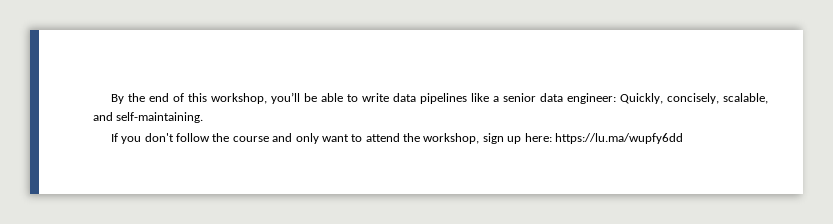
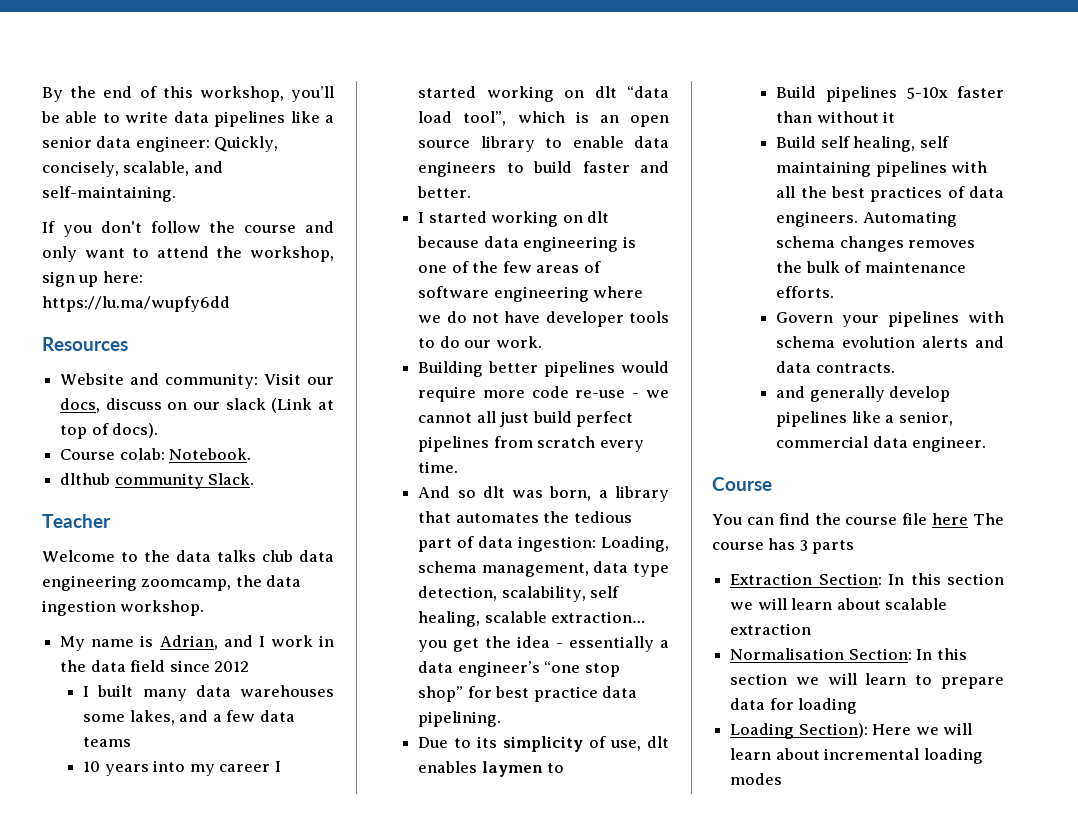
+ Resources
+ Website and community: Visit our docs, discuss on our slack (Link at top of docs).
+ Course colab: Notebook.
+ dlthub community Slack.
+ Teacher
+ Welcome to the data talks club data engineering zoomcamp, the data ingestion workshop.
+ My name is Adrian, and I work in the data field since 2012
+ I built many data warehouses some lakes, and a few data teams
+ 10 years into my career I started working on dlt “data load tool”, which is an open source library to enable data engineers to build faster and better.
+ I started working on dlt because data engineering is one of the few areas of software engineering where we do not have developer tools to do our work.
+ Building better pipelines would require more code re-use - we cannot all just build perfect pipelines from scratch every time.
+ And so dlt was born, a library that automates the tedious part of data ingestion: Loading, schema management, data type detection, scalability, self healing, scalable extraction… you get the idea - essentially a data engineer’s “one stop shop” for best practice data pipelining.
+ Due to its simplicity of use, dlt enables laymen to
+ Build pipelines 5-10x faster than without it
+ Build self healing, self maintaining pipelines with all the best practices of data engineers. Automating schema changes removes the bulk of maintenance efforts.
+ Govern your pipelines with schema evolution alerts and data contracts.
+ and generally develop pipelines like a senior, commercial data engineer.
+ Course
+ You can find the course file here The course has 3 parts
+ Extraction Section: In this section we will learn about scalable extraction
+ Normalisation Section: In this section we will learn to prepare data for loading
+ Loading Section): Here we will learn about incremental loading modes

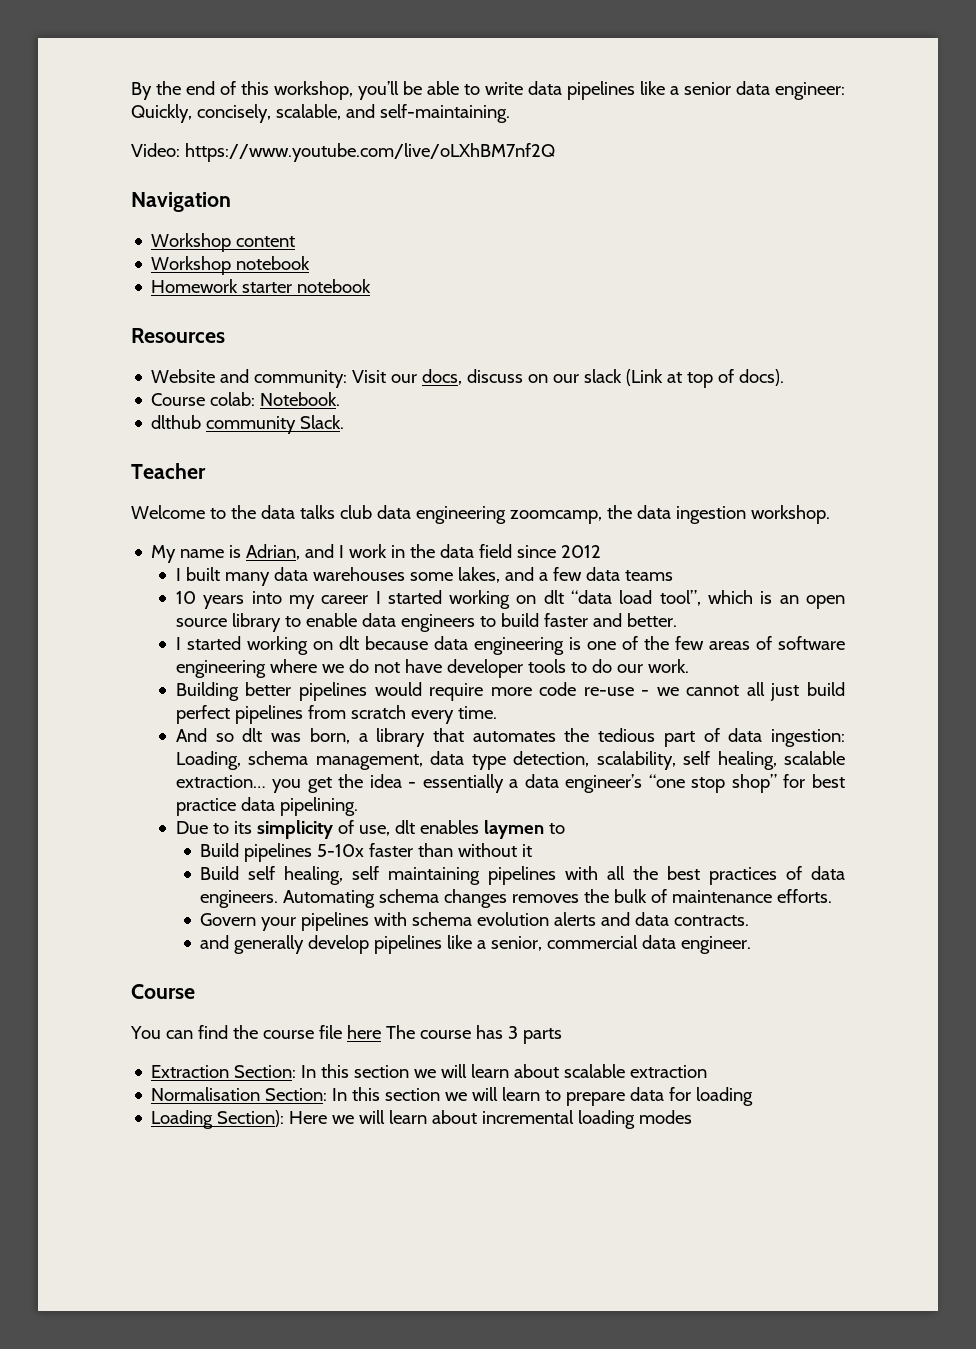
- If you don't follow the course and only want to attend the workshop, sign up here: https://lu.ma/wupfy6dd
+ Video: https://www.youtube.com/live/oLXhBM7nf2Q
+ Navigation
+ Workshop content
+ Workshop notebook
+ Homework starter notebook

